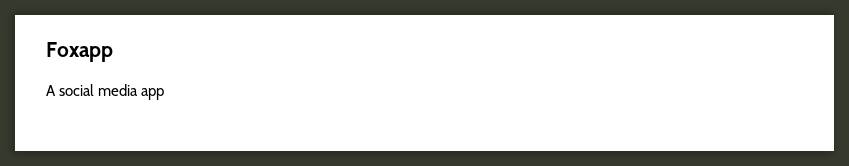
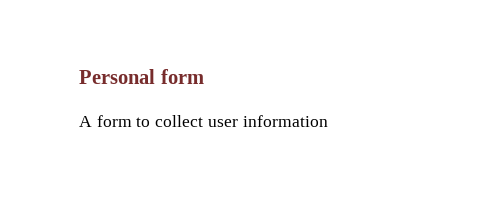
- Foxapp
+ Personal form
- A social media app
+ A form to collect user information

